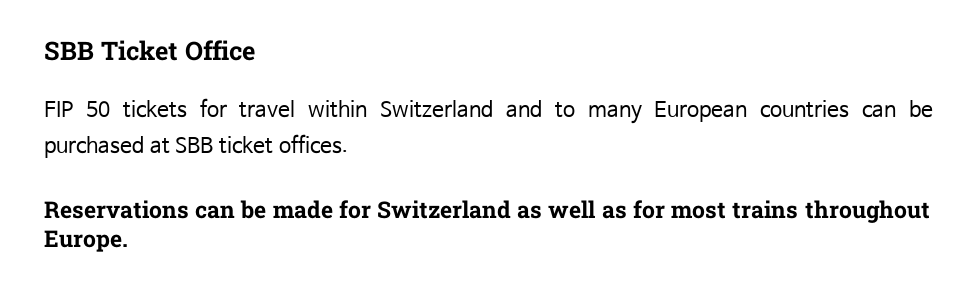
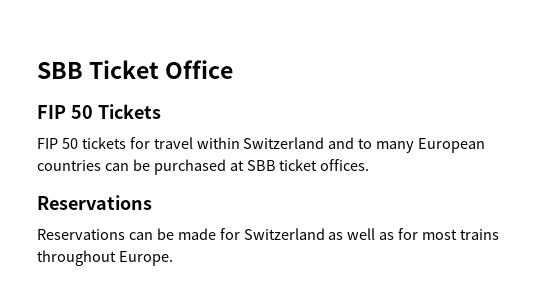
+ FIP 50 Tickets
  FIP 50 tickets for travel within Switzerland and to many European countries can be purchased at SBB ticket offices.
+ Reservations

